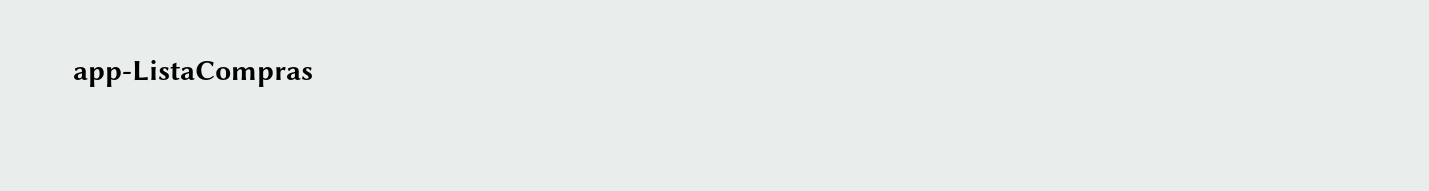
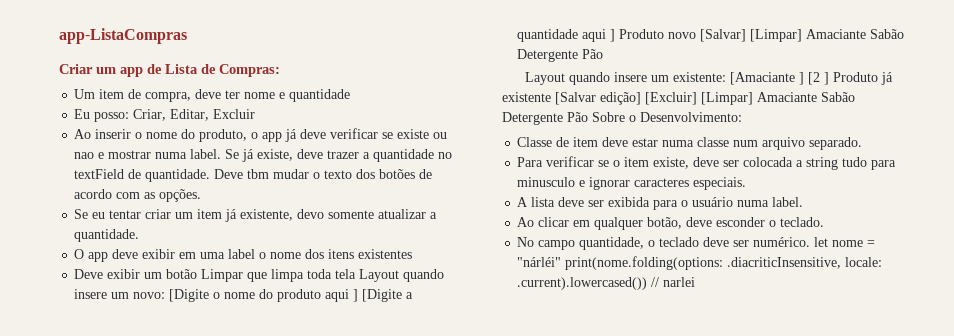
+ Criar um app de Lista de Compras:
+ Um item de compra, deve ter nome e quantidade
+ Eu posso: Criar, Editar, Excluir
+ Ao inserir o nome do produto, o app já deve verificar se existe ou nao e mostrar numa label. Se já existe, deve trazer a quantidade no textField de quantidade. Deve tbm mudar o texto dos botões de acordo com as opções.
+ Se eu tentar criar um item já existente, devo somente atualizar a quantidade.
+ O app deve exibir em uma label o nome dos itens existentes
+ Deve exibir um botão Limpar que limpa toda tela Layout quando insere um novo: [Digite o nome do produto aqui ] [Digite a quantidade aqui ] Produto novo [Salvar] [Limpar] Amaciante Sabão Detergente Pão
+ Layout quando insere um existente: [Amaciante ] [2 ] Produto já existente [Salvar edição] [Excluir] [Limpar] Amaciante Sabão Detergente Pão Sobre o Desenvolvimento:
+ Classe de item deve estar numa classe num arquivo separado.
+ Para verificar se o item existe, deve ser colocada a string tudo para minusculo e ignorar caracteres especiais.
+ A lista deve ser exibida para o usuário numa label.
+ Ao clicar em qualquer botão, deve esconder o teclado.
+ No campo quantidade, o teclado deve ser numérico. let nome = "nárléi" print(nome.folding(options: .diacriticInsensitive, locale: .current).lowercased()) // narlei

